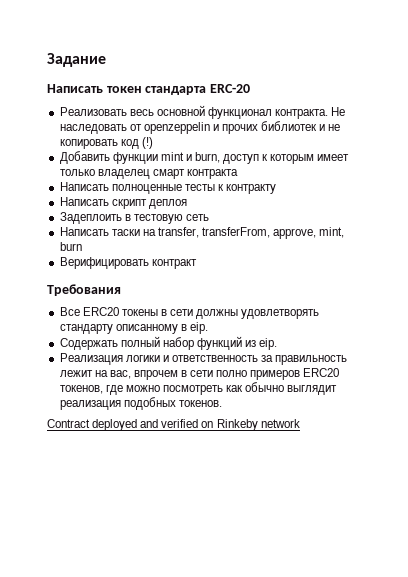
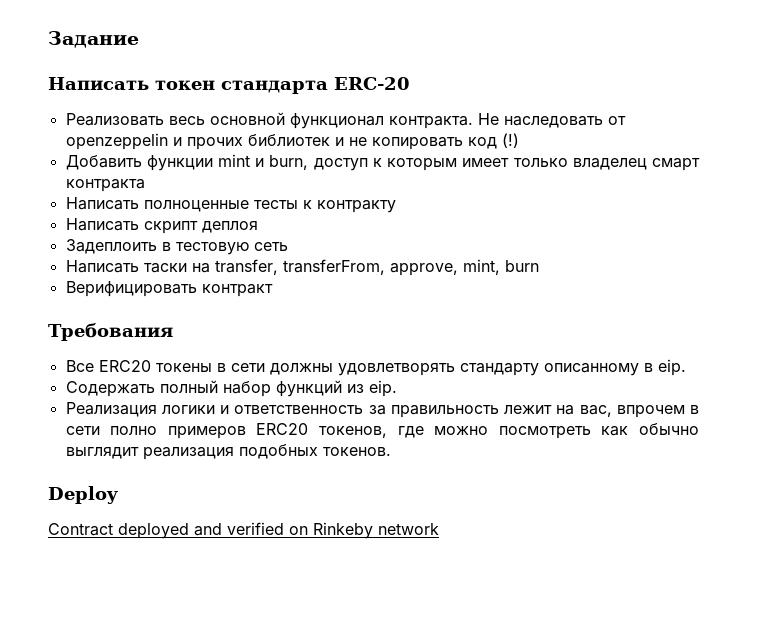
+ Deploy

